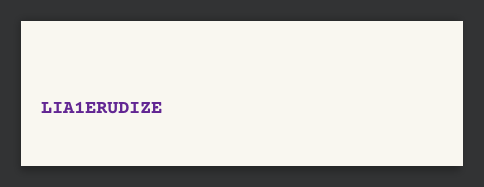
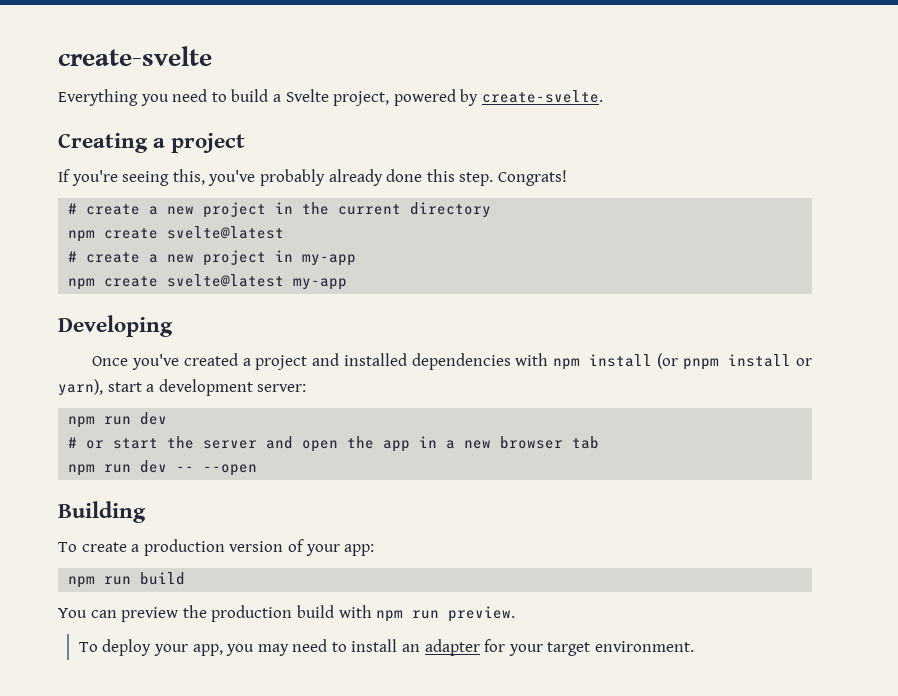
- LIA1ERUDIZE
+ create-svelte
+ Everything you need to build a Svelte project, powered by create-svelte.
+ Creating a project
+ If you're seeing this, you've probably already done this step. Congrats!
+ # create a new project in the current directory
+ npm create svelte@latest
+ # create a new project in my-app
+ npm create svelte@latest my-app
+ Developing
+ Once you've created a project and installed dependencies with npm install (or pnpm install or yarn), start a development server:
+ npm run dev
+ # or start the server and open the app in a new browser tab
+ npm run dev -- --open
+ Building
+ To create a production version of your app:
+ npm run build
+ You can preview the production build with npm run preview.
+ To deploy your app, you may need to install an adapter for your target environment.

